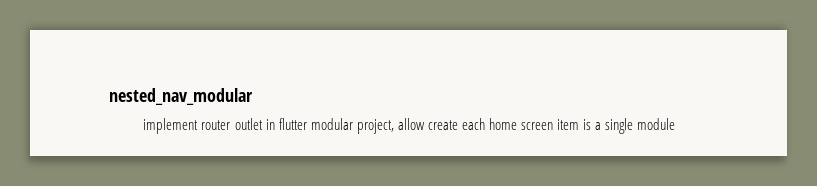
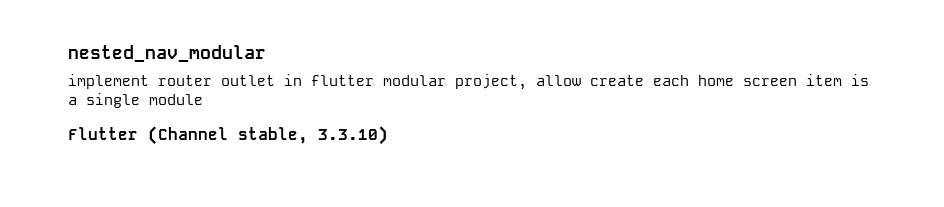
+ Flutter (Channel stable, 3.3.10)

